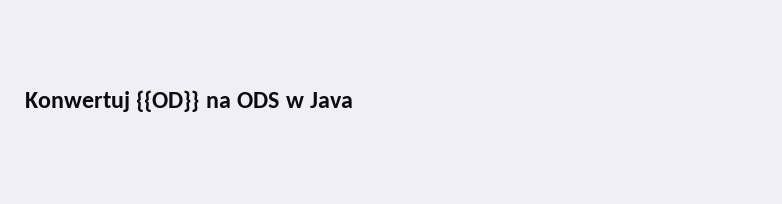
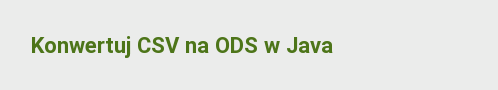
- Konwertuj {{OD}} na ODS w Java
+ Konwertuj CSV na ODS w Java

